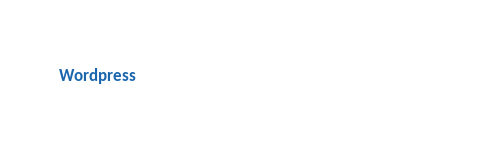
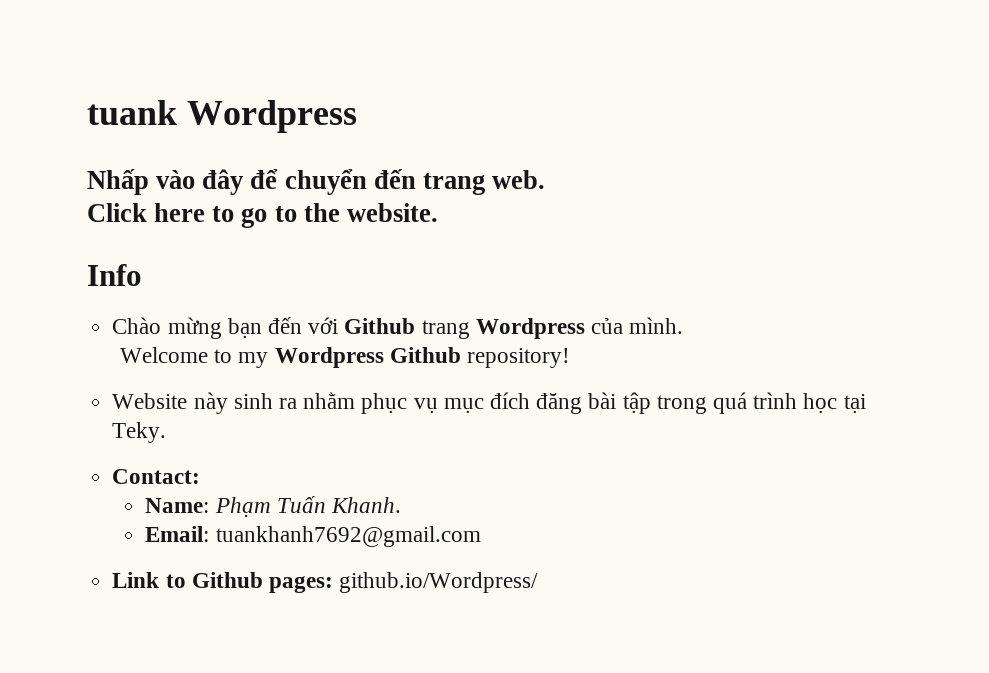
- Wordpress
+ tuank Wordpress
+ Nhấp vào đây để chuyển đến trang web.
+ Click here to go to the website.
+ Info
+ Chào mừng bạn đến với Github trang Wordpress của mình.
+ Welcome to my Wordpress Github repository!
+ Website này sinh ra nhằm phục vụ mục đích đăng bài tập trong quá trình học tại Teky.
+ Contact:
+ Name: Phạm Tuấn Khanh.
+ Email: tuankhanh7692@gmail.com
+ Link to Github pages: github.io/Wordpress/

